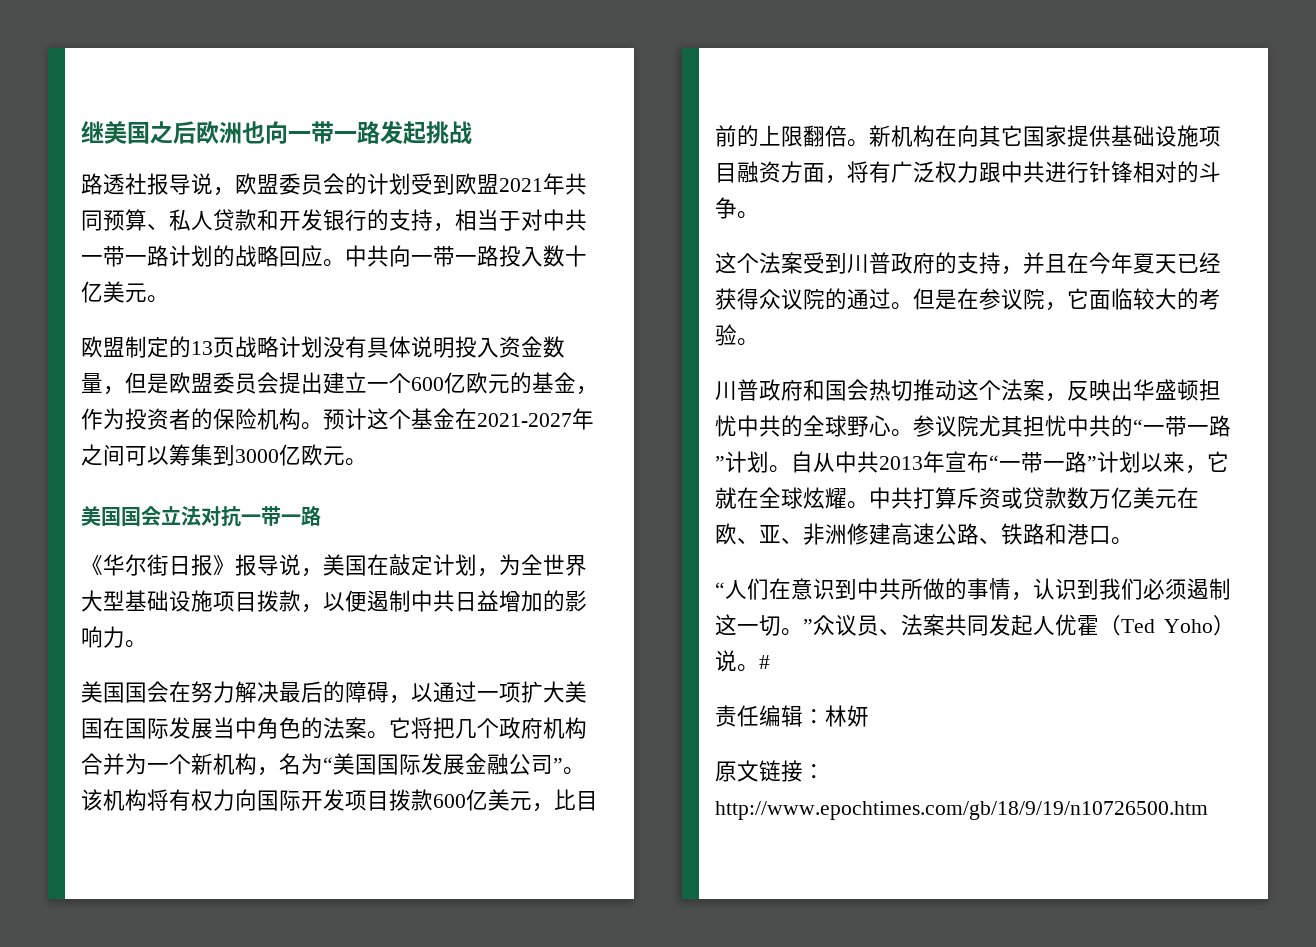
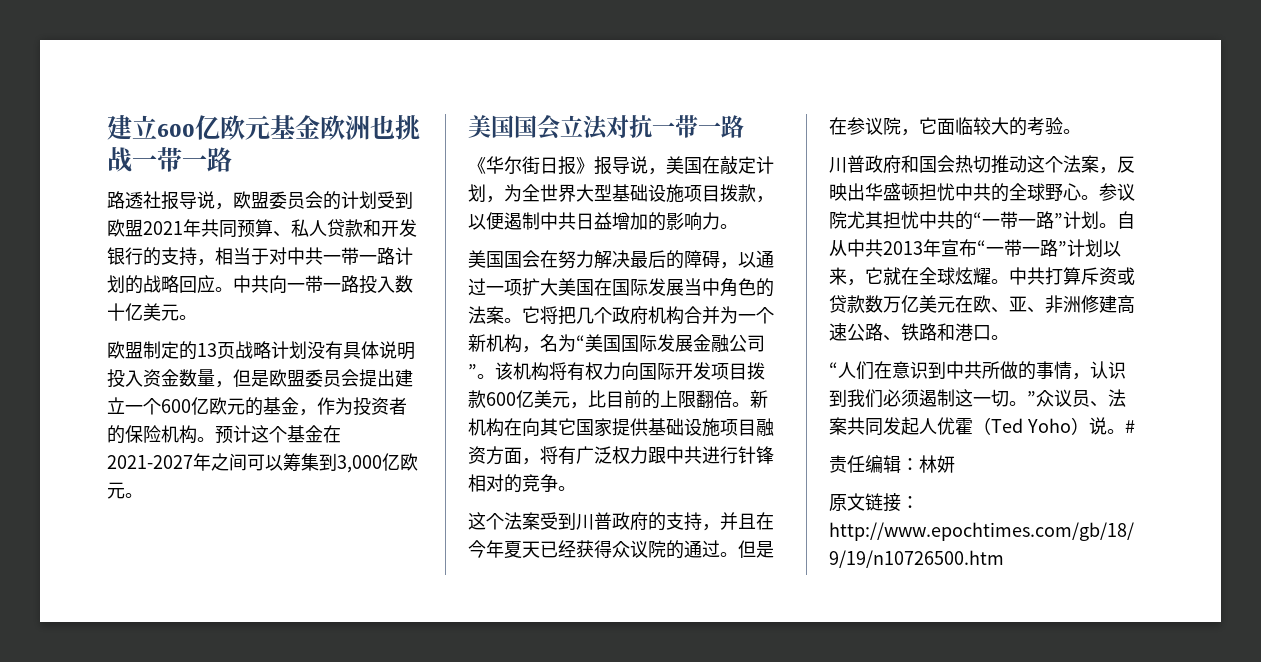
- 继美国之后欧洲也向一带一路发起挑战
+ 建立600亿欧元基金欧洲也挑战一带一路
- 预计这个基金在2021-2027年之间可以筹集到3000亿欧元。
+ 预计这个基金在2021-2027年之间可以筹集到3,000亿欧元。
- 新机构在向其它国家提供基础设施项目融资方面，将有广泛权力跟中共进行针锋相对的斗争。
+ 新机构在向其它国家提供基础设施项目融资方面，将有广泛权力跟中共进行针锋相对的竞争。

